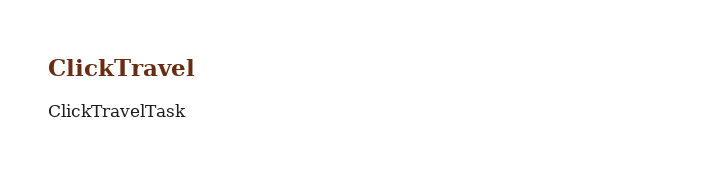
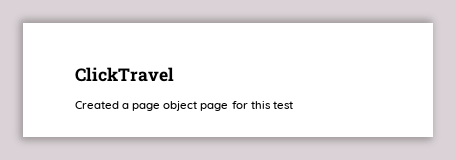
- ClickTravelTask
+ Created a page object page for this test

